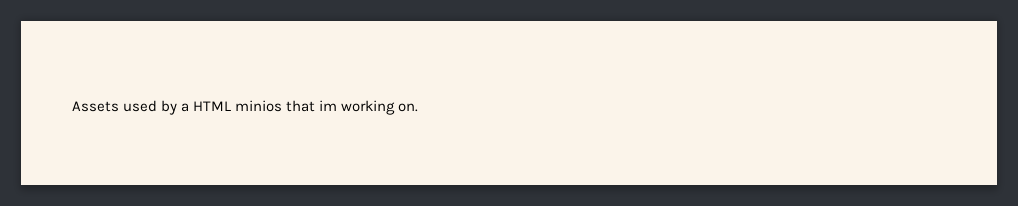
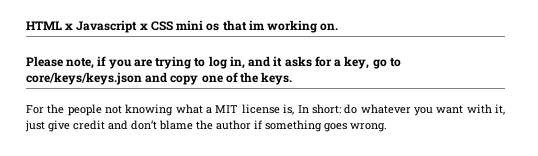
- Assets used by a HTML minios that im working on.
+ HTML x Javascript x CSS mini os that im working on.
+ Please note, if you are trying to log in, and it asks for a key, go to core/keys/keys.json and copy one of the keys.
+ For the people not knowing what a MIT license is, In short: do whatever you want with it, just give credit and don’t blame the author if something goes wrong.

